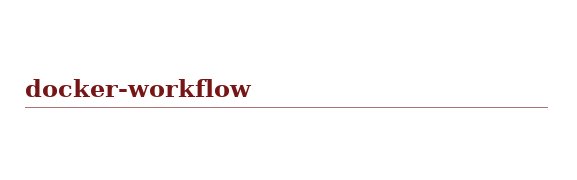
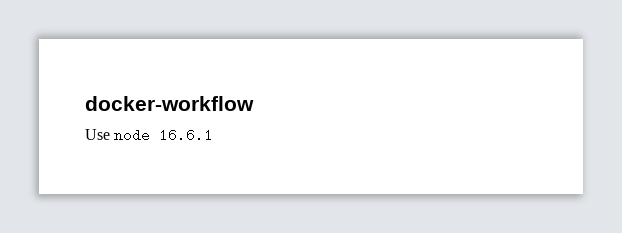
+ Use node 16.6.1

